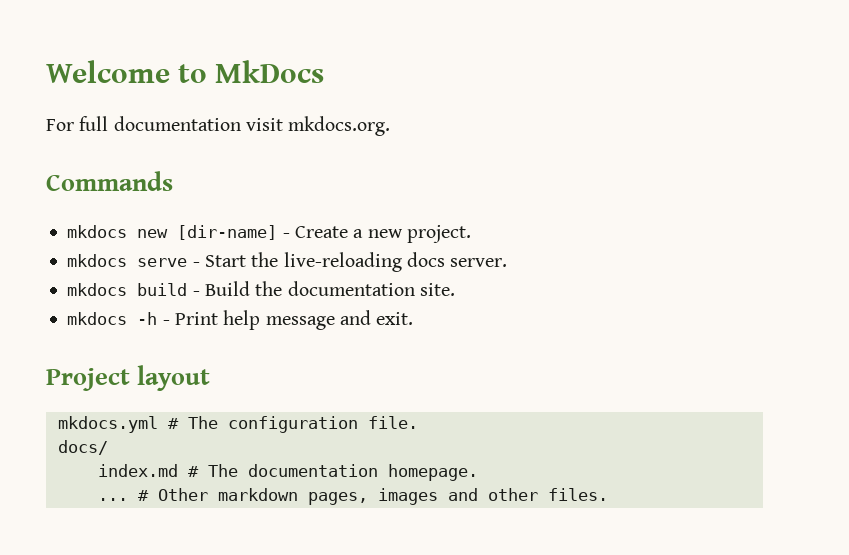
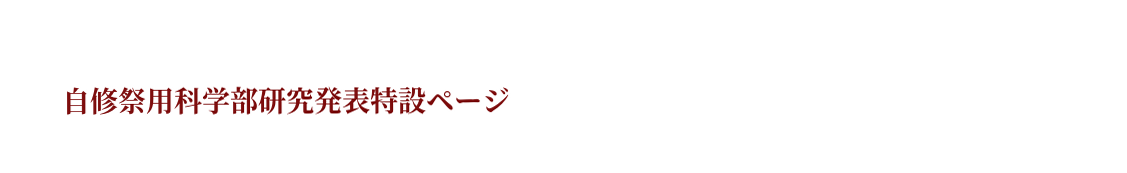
- Welcome to MkDocs
- For full documentation visit mkdocs.org.
- Commands
- mkdocs new [dir-name] - Create a new project.
- mkdocs serve - Start the live-reloading docs server.
- mkdocs build - Build the documentation site.
- mkdocs -h - Print help message and exit.
- Project layout
- mkdocs.yml # The configuration file.
- docs/
- index.md # The documentation homepage.
- ... # Other markdown pages, images and other files.
+ 自修祭用科学部研究発表特設ページ

